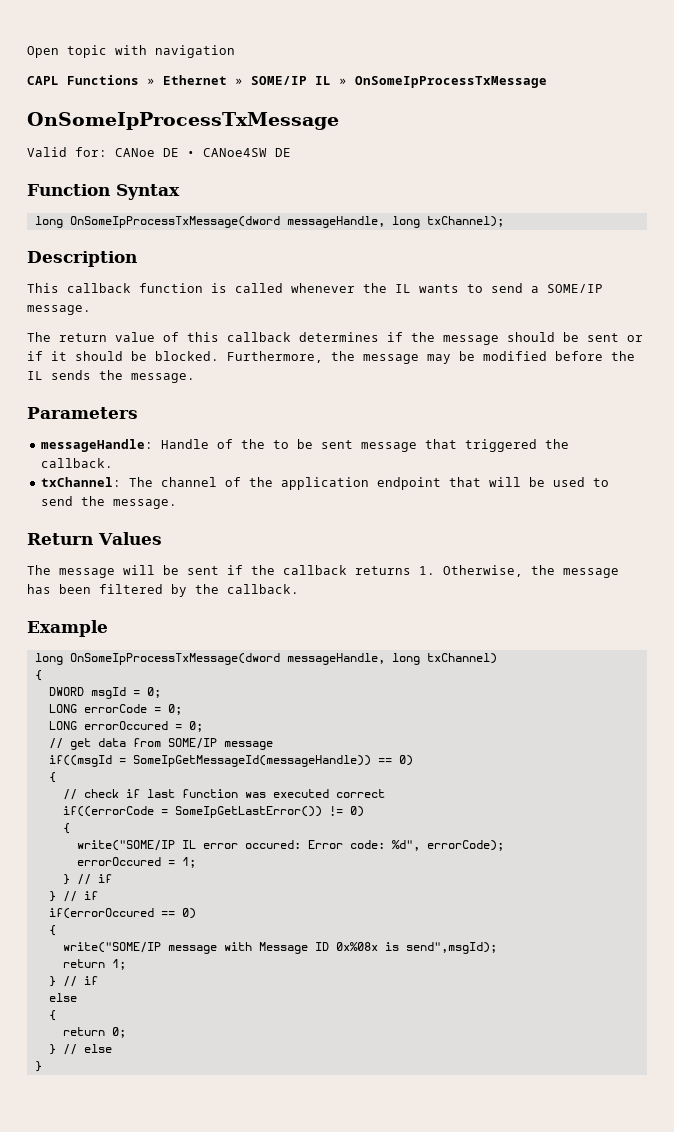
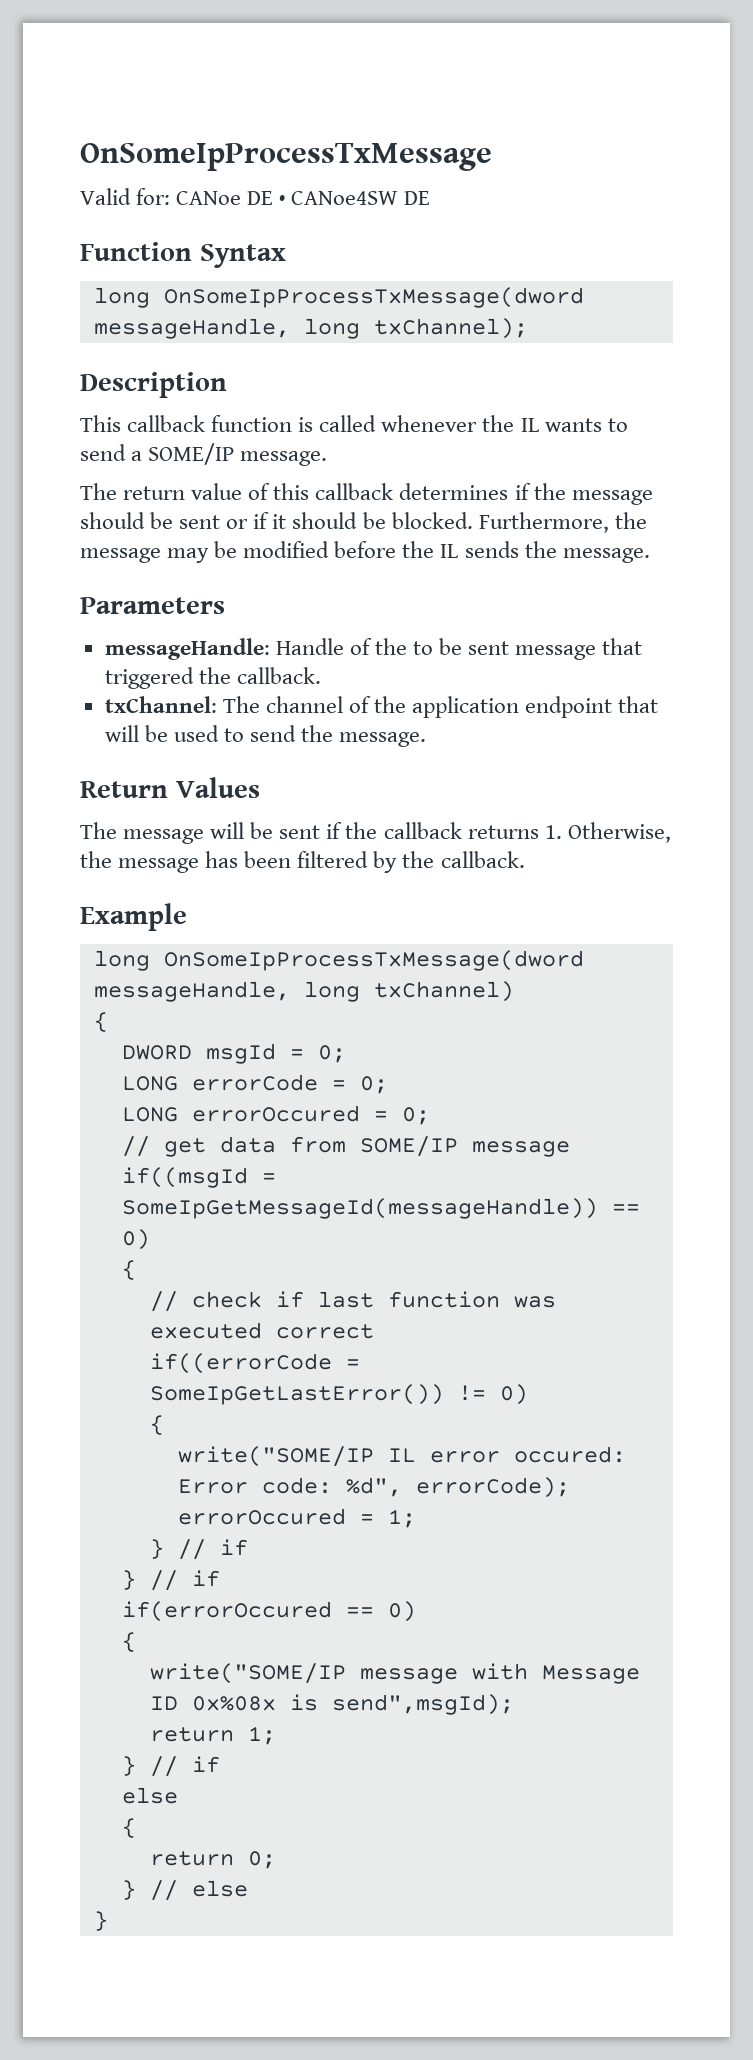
- Open topic with navigation
- CAPL Functions » Ethernet » SOME/IP IL » OnSomeIpProcessTxMessage

